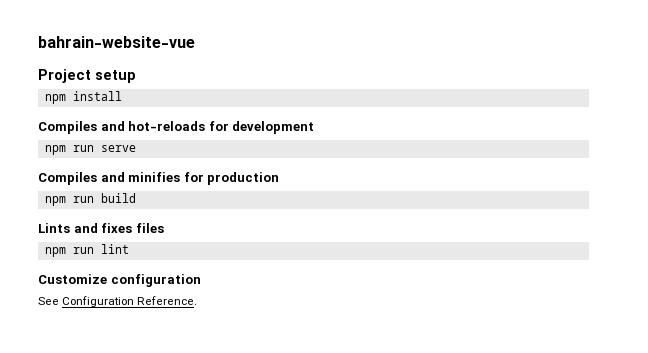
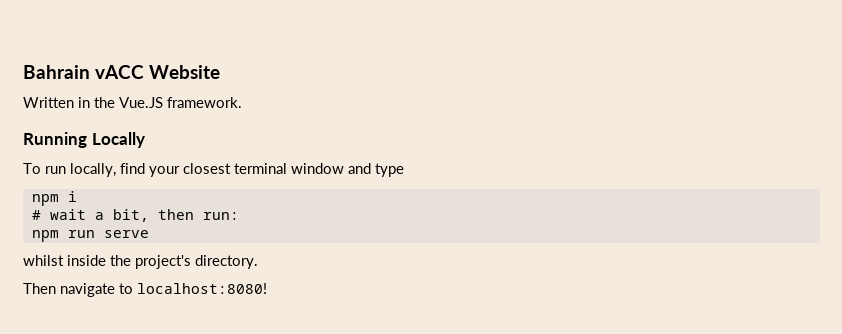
- bahrain-website-vue
- Project setup
- npm install
- Compiles and hot-reloads for development
+ Bahrain vACC Website
+ Written in the Vue.JS framework.
+ Running Locally
+ To run locally, find your closest terminal window and type
+ npm i
+ # wait a bit, then run:
  npm run serve
- Compiles and minifies for production
- npm run build
- Lints and fixes files
- npm run lint
- Customize configuration
- See Configuration Reference.
+ whilst inside the project's directory.
+ Then navigate to localhost:8080!

